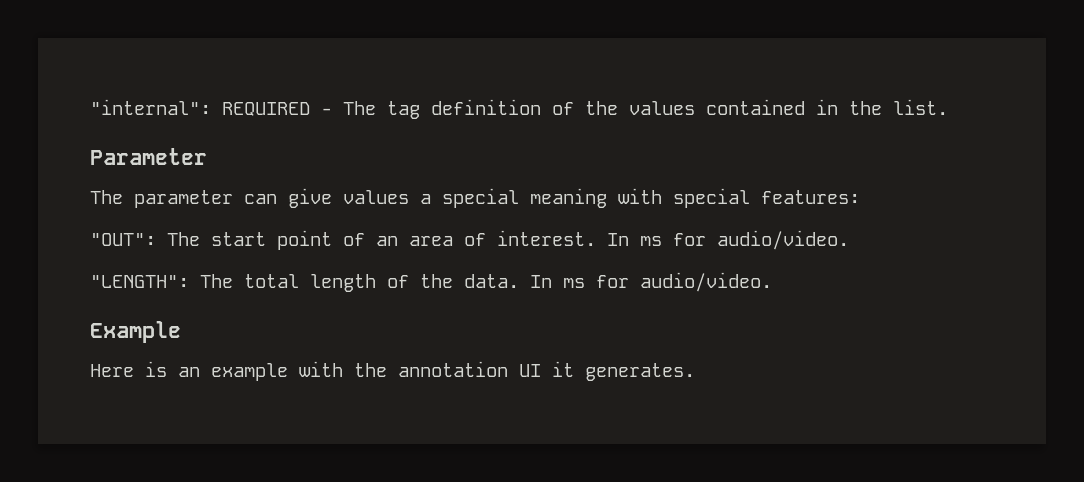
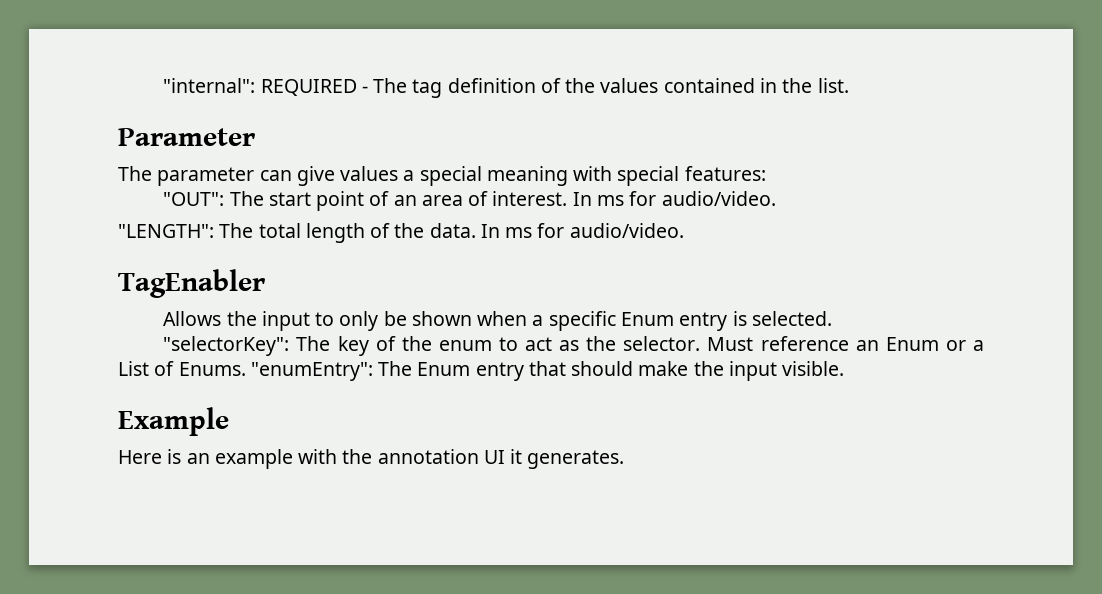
+ TagEnabler
+ Allows the input to only be shown when a specific Enum entry is selected.
+ "selectorKey": The key of the enum to act as the selector. Must reference an Enum or a List of Enums. "enumEntry": The Enum entry that should make the input visible.

